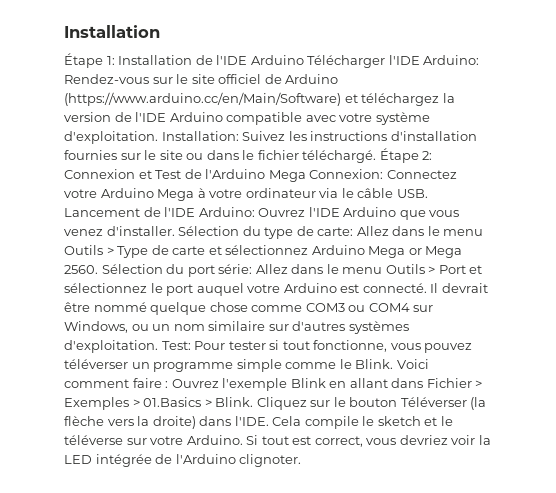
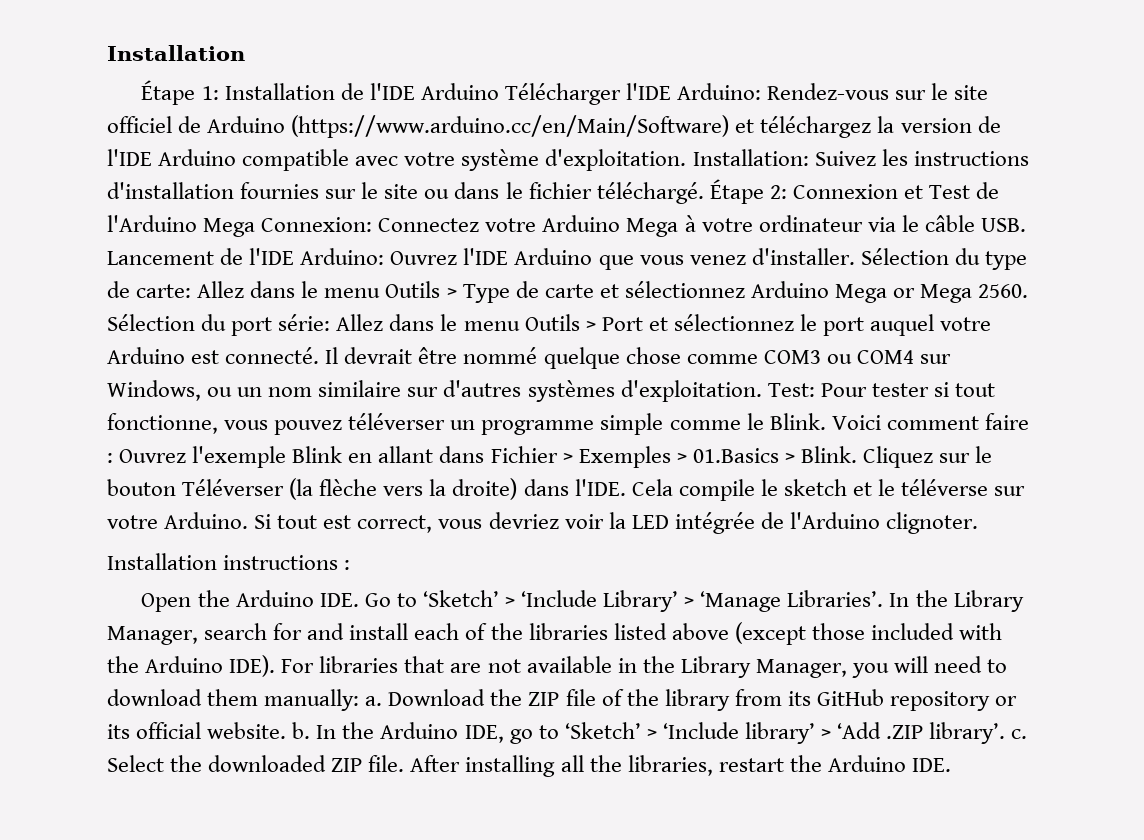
+ Installation instructions :
+ Open the Arduino IDE. Go to ‘Sketch’ > ‘Include Library’ > ‘Manage Libraries’. In the Library Manager, search for and install each of the libraries listed above (except those included with the Arduino IDE). For libraries that are not available in the Library Manager, you will need to download them manually: a. Download the ZIP file of the library from its GitHub repository or its official website. b. In the Arduino IDE, go to ‘Sketch’ > ‘Include library’ > ‘Add .ZIP library’. c. Select the downloaded ZIP file. After installing all the libraries, restart the Arduino IDE.

